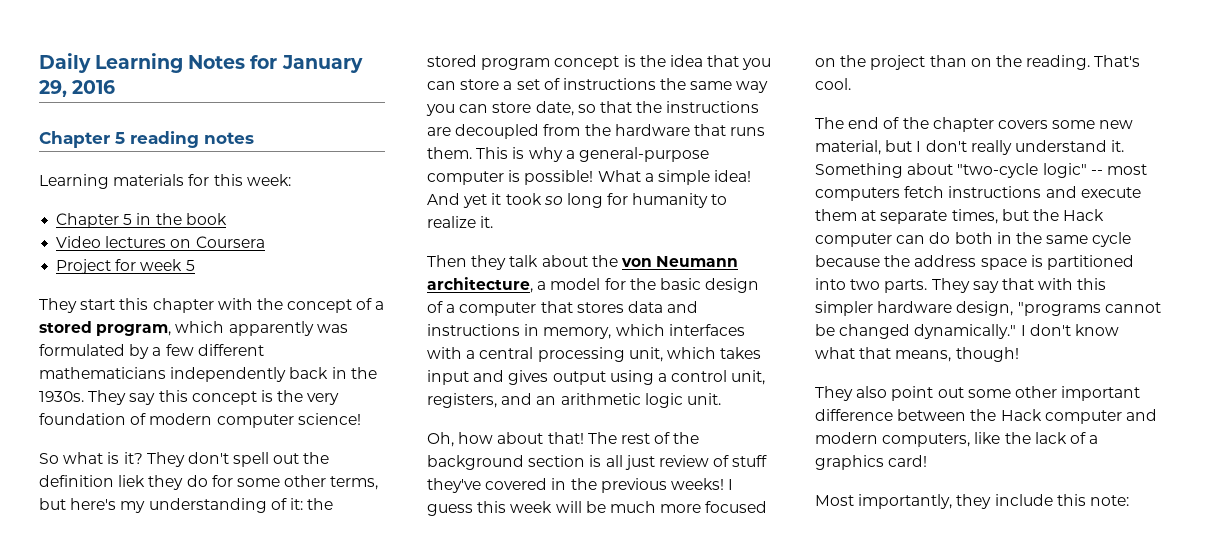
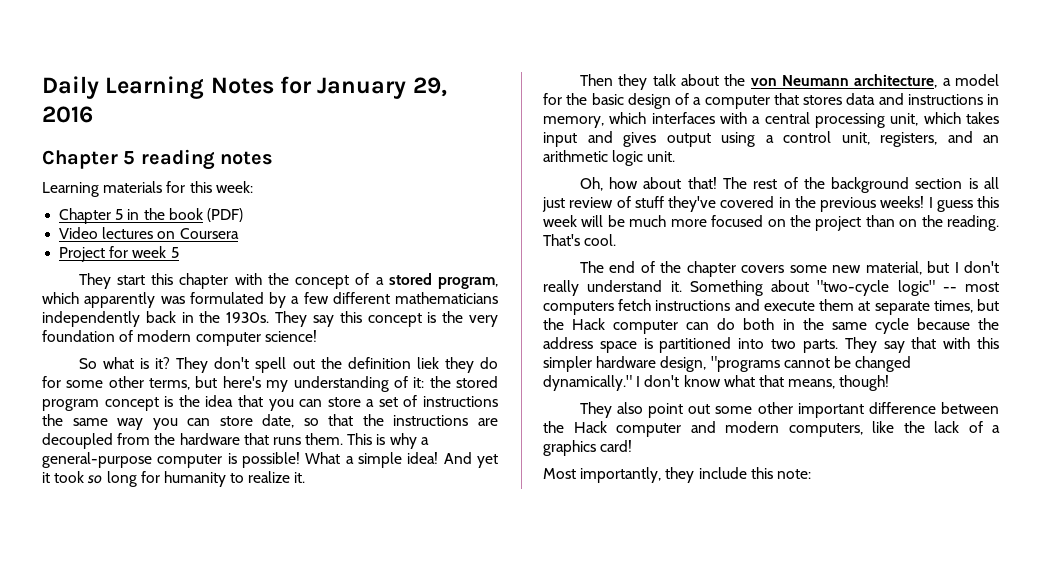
- Chapter 5 in the book
+ Chapter 5 in the book (PDF)

